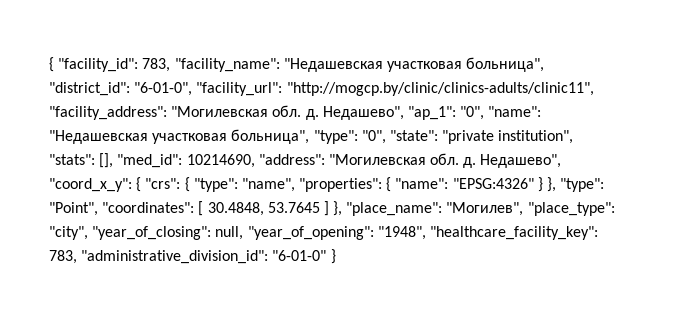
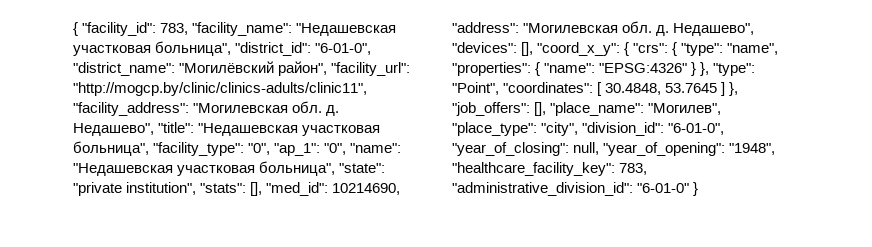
- { "facility_id": 783, "facility_name": "Недашевская участковая больница", "district_id": "6-01-0", "facility_url": "http://mogcp.by/clinic/clinics-adults/clinic11", "facility_address": "Могилевская обл. д.
+ { "facility_id": 783, "facility_name": "Недашевская участковая больница", "district_id": "6-01-0", "district_name": "Могилёвский район", "facility_url": "http://mogcp.by/clinic/clinics-adults/clinic11", "facility_address": "Могилевская обл. д.
- Недашево", "ap_1": "0", "name": "Недашевская участковая больница", "type": "0", "state": "private institution", "stats": [], "med_id": 10214690, "address": "Могилевская обл. д.
+ Недашево", "title": "Недашевская участковая больница", "facility_type": "0", "ap_1": "0", "name": "Недашевская участковая больница", "state": "private institution", "stats": [], "med_id": 10214690, "address": "Могилевская обл. д.
- Недашево", "coord_x_y": { "crs": { "type": "name", "properties": { "name": "EPSG:4326" } }, "type": "Point", "coordinates": [ 30.4848, 53.7645 ] }, "place_name": "Могилев", "place_type": "city", "year_of_closing": null, "year_of_opening": "1948", "healthcare_facility_key": 783, "administrative_division_id": "6-01-0" }
+ Недашево", "devices": [], "coord_x_y": { "crs": { "type": "name", "properties": { "name": "EPSG:4326" } }, "type": "Point", "coordinates": [ 30.4848, 53.7645 ] }, "job_offers": [], "place_name": "Могилев", "place_type": "city", "division_id": "6-01-0", "year_of_closing": null, "year_of_opening": "1948", "healthcare_facility_key": 783, "administrative_division_id": "6-01-0" }

